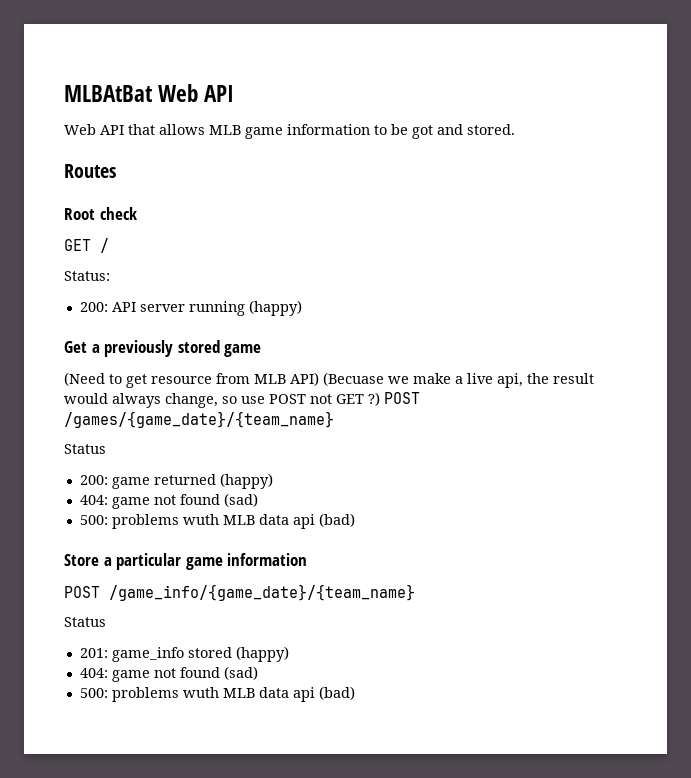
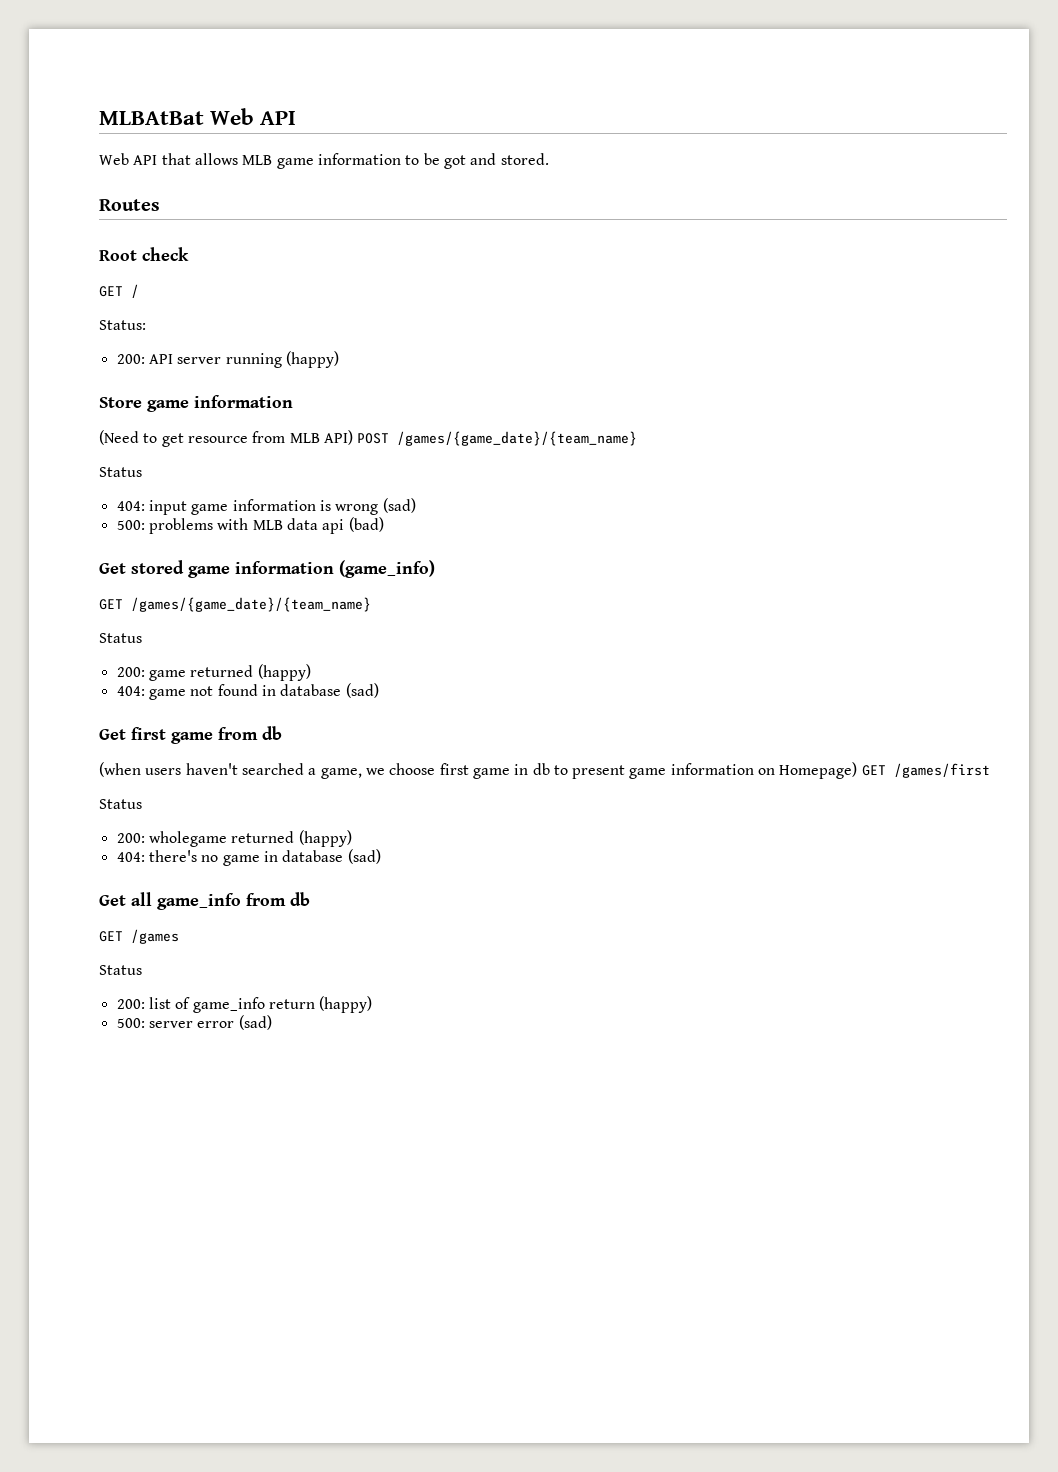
- Get a previously stored game
+ Store game information
- (Need to get resource from MLB API) (Becuase we make a live api, the result would always change, so use POST not GET ?) POST /games/{game_date}/{team_name}
+ (Need to get resource from MLB API) POST /games/{game_date}/{team_name}
+ Status
+ 404: input game information is wrong (sad)
+ 500: problems with MLB data api (bad)
+ Get stored game information (game_info)
+ GET /games/{game_date}/{team_name}
  200: game returned (happy)
- 404: game not found (sad)
- 500: problems wuth MLB data api (bad)
- Store a particular game information
- POST /game_info/{game_date}/{team_name}
+ 404: game not found in database (sad)
+ Get first game from db
+ (when users haven't searched a game, we choose first game in db to present game information on Homepage) GET /games/first
  Status
- 201: game_info stored (happy)
- 404: game not found (sad)
- 500: problems wuth MLB data api (bad)
+ 200: wholegame returned (happy)
+ 404: there's no game in database (sad)
+ Get all game_info from db
+ GET /games
+ Status
+ 200: list of game_info return (happy)
+ 500: server error (sad)

